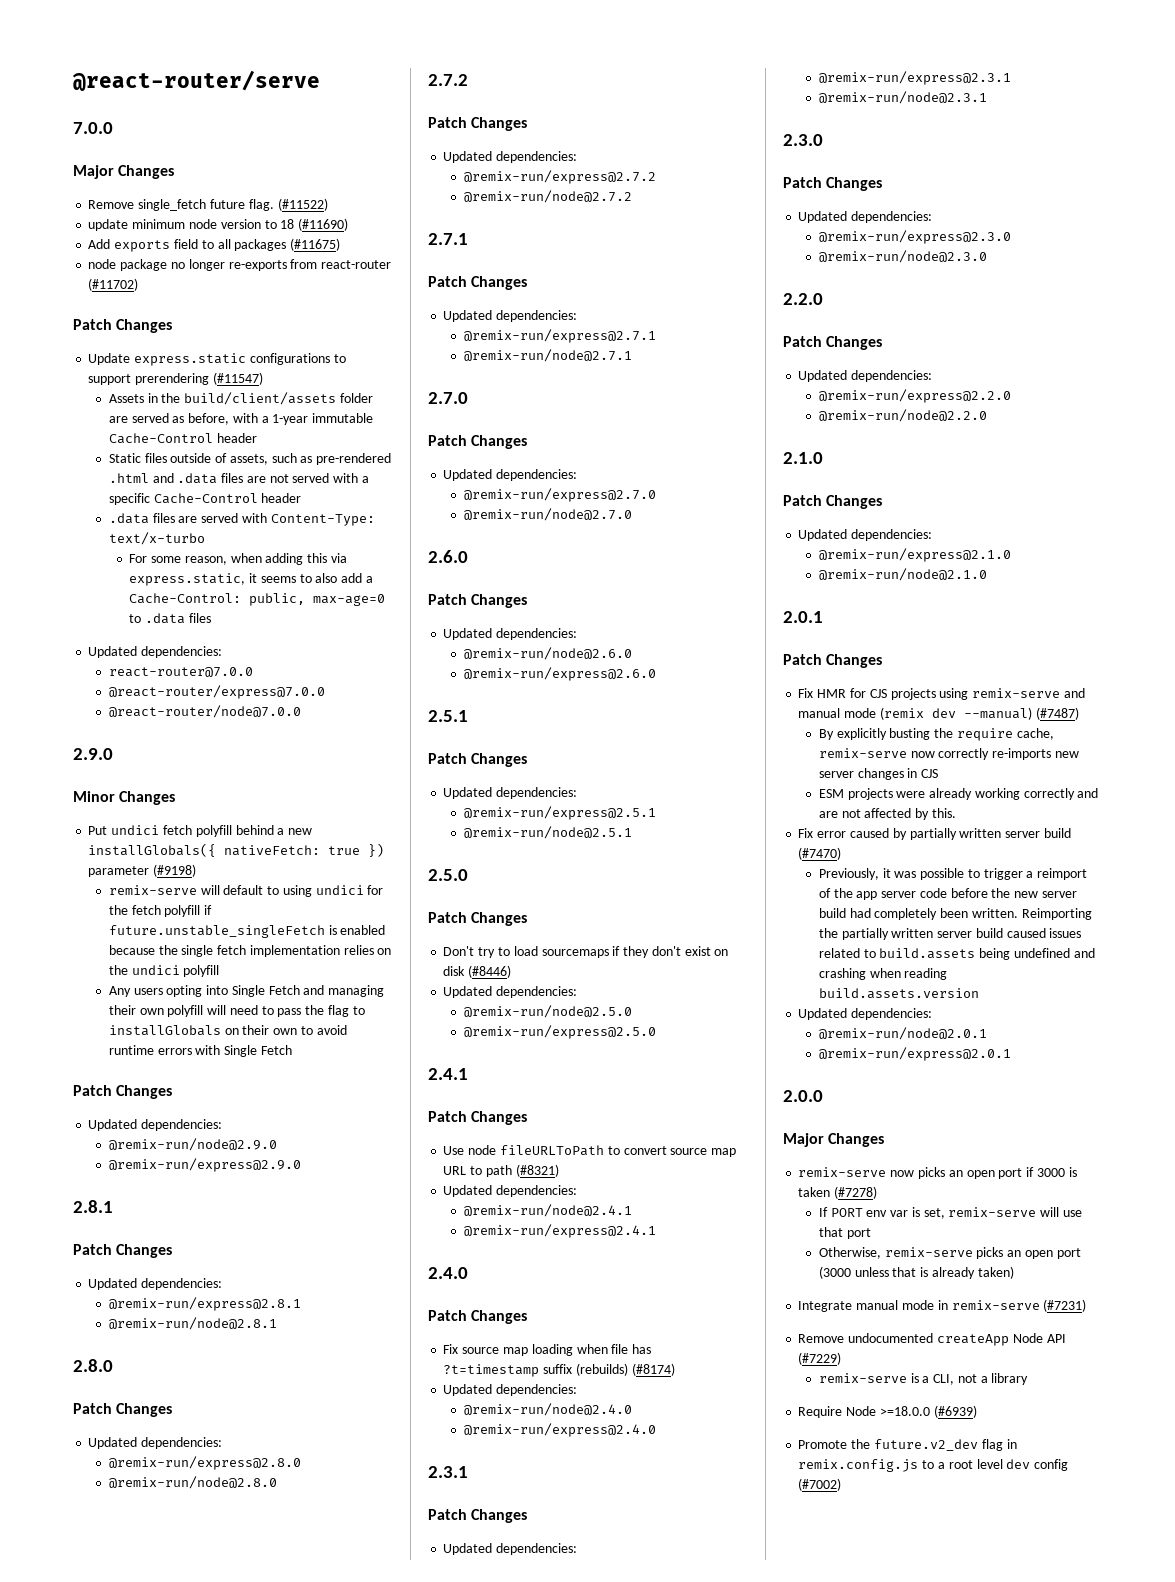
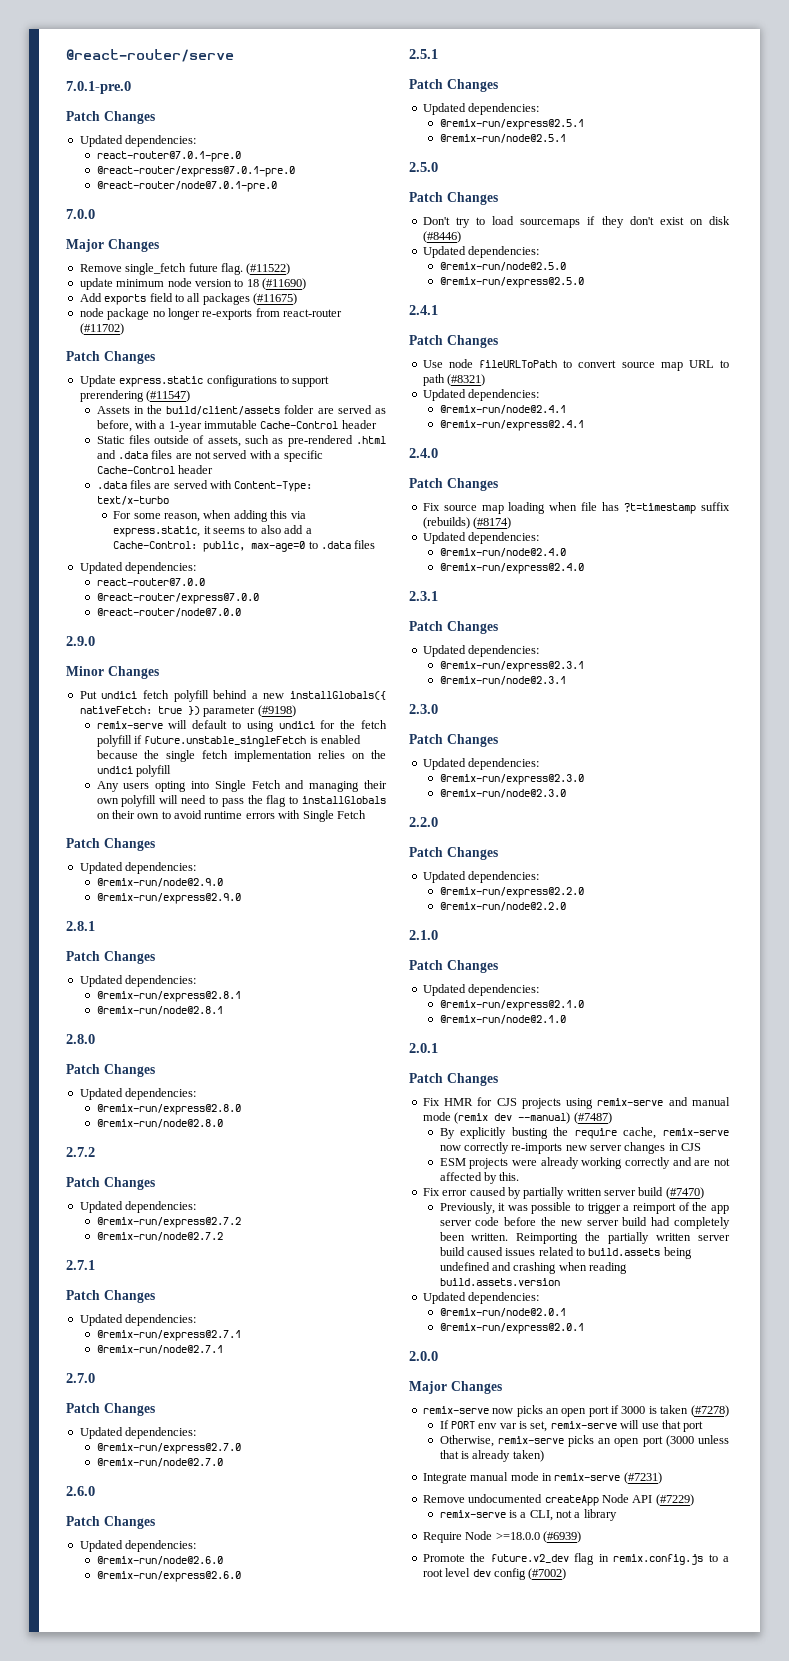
+ 7.0.1-pre.0
+ Patch Changes
+ Updated dependencies:
+ react-router@7.0.1-pre.0
+ @react-router/express@7.0.1-pre.0
+ @react-router/node@7.0.1-pre.0

